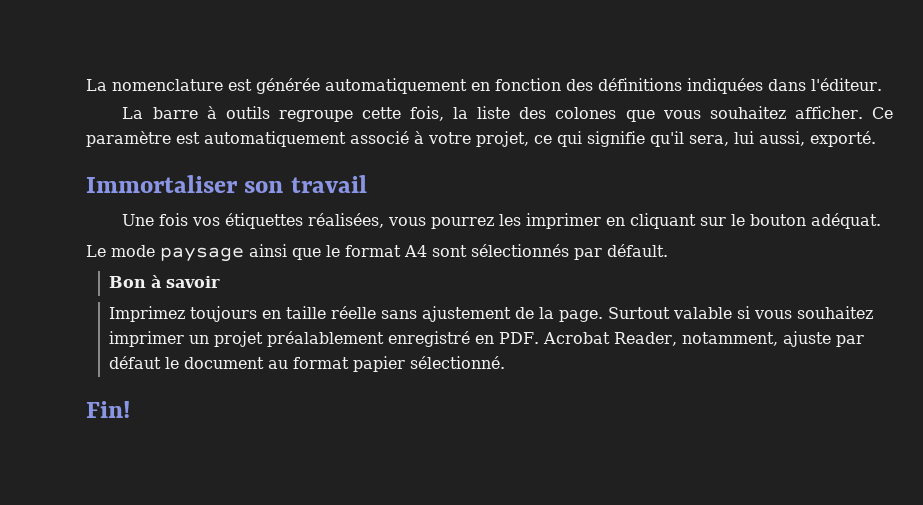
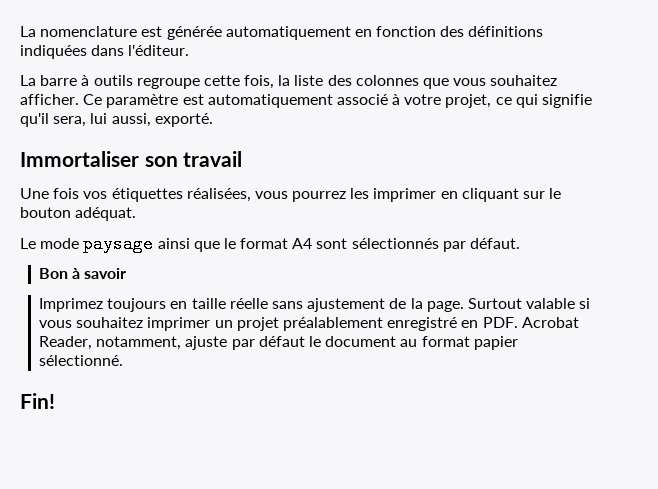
- La barre à outils regroupe cette fois, la liste des colones que vous souhaitez afficher.
+ La barre à outils regroupe cette fois, la liste des colonnes que vous souhaitez afficher.
- Le mode paysage ainsi que le format A4 sont sélectionnés par défault.
+ Le mode paysage ainsi que le format A4 sont sélectionnés par défaut.

